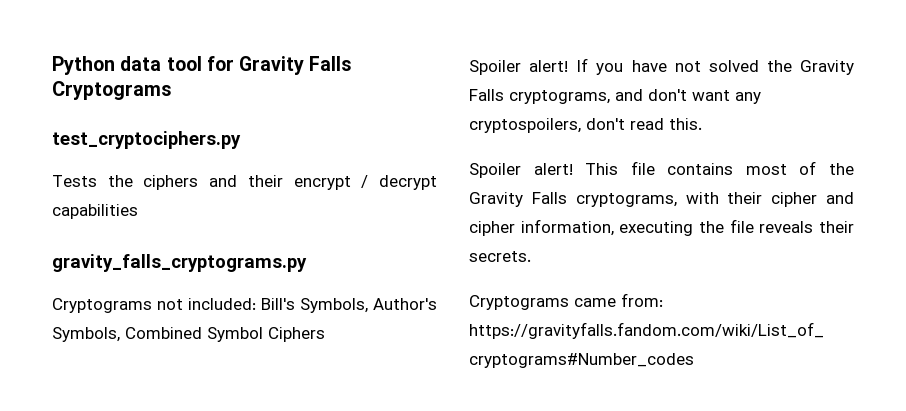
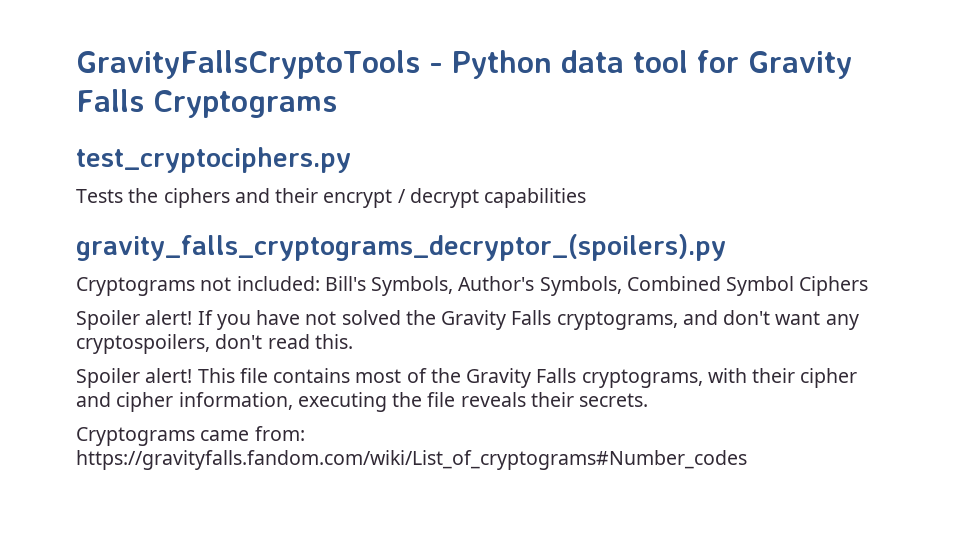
- Python data tool for Gravity Falls Cryptograms
+ GravityFallsCryptoTools - Python data tool for Gravity Falls Cryptograms
- gravity_falls_cryptograms.py
+ gravity_falls_cryptograms_decryptor_(spoilers).py

